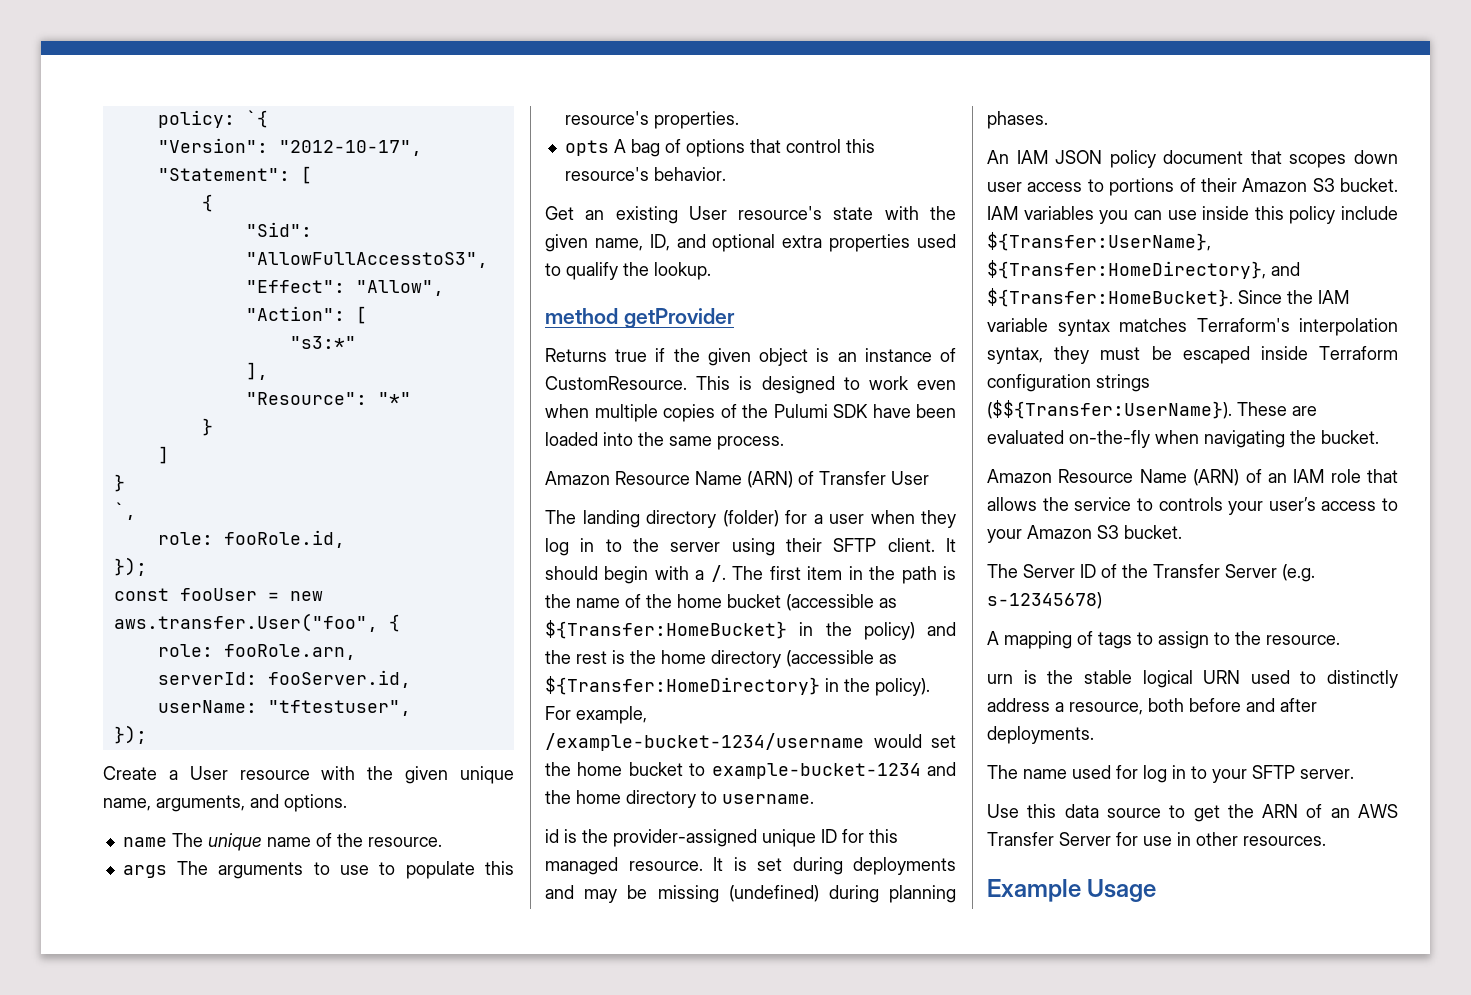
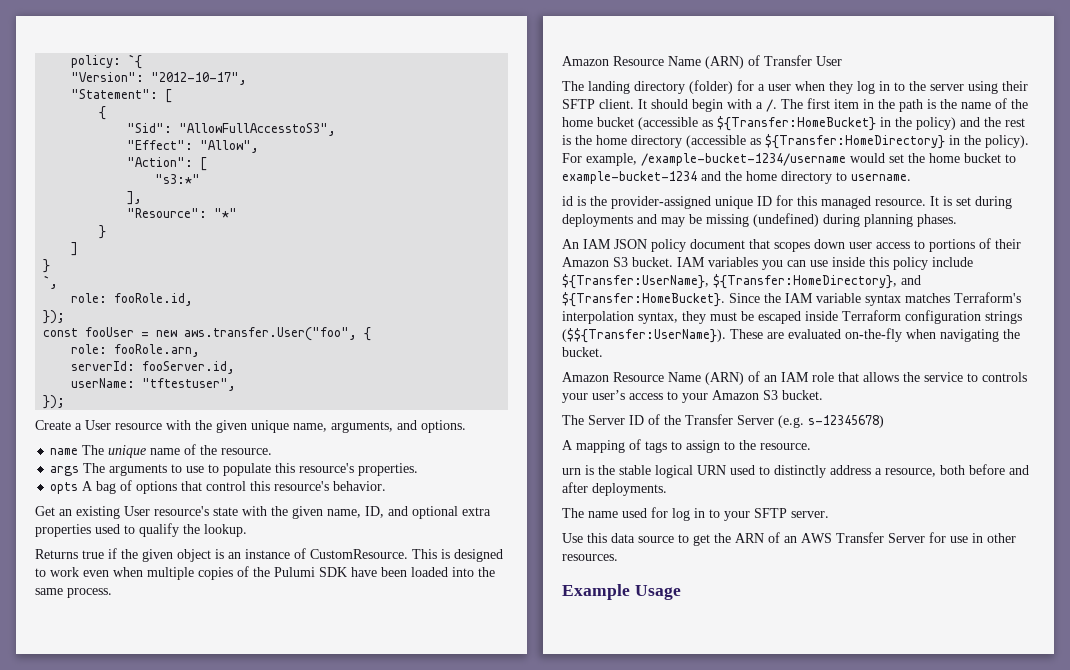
- method getProvider

